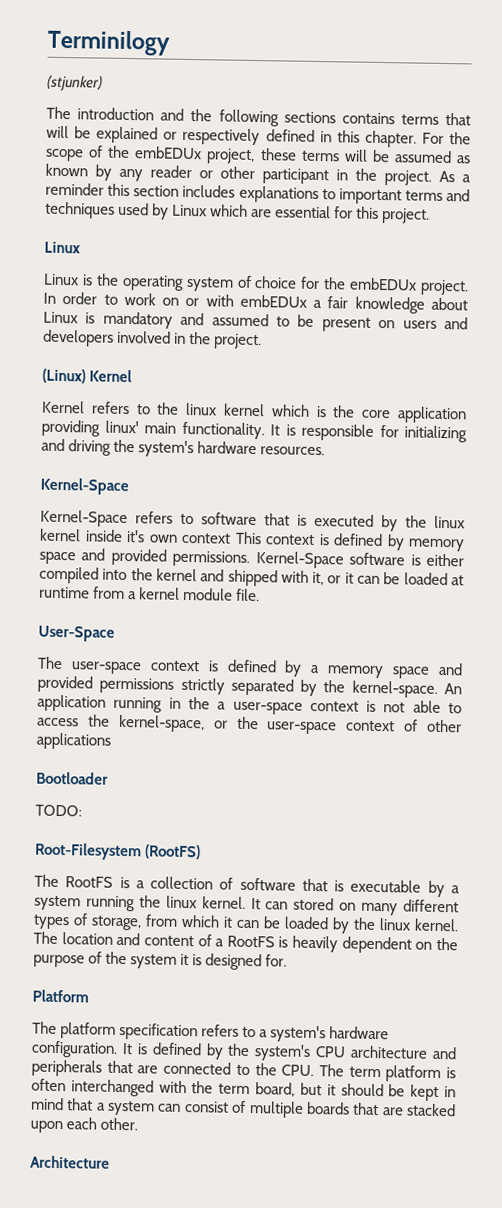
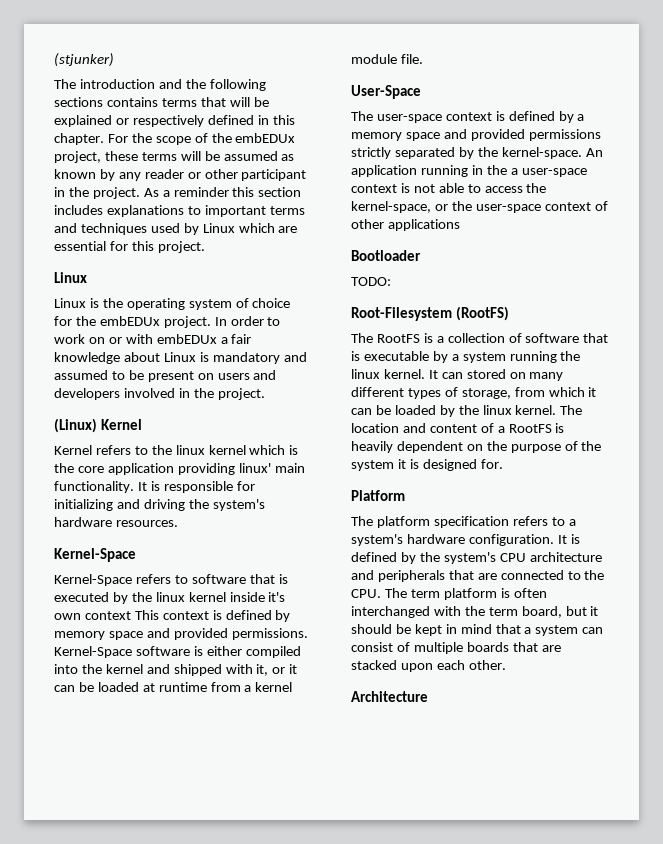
- Terminilogy

